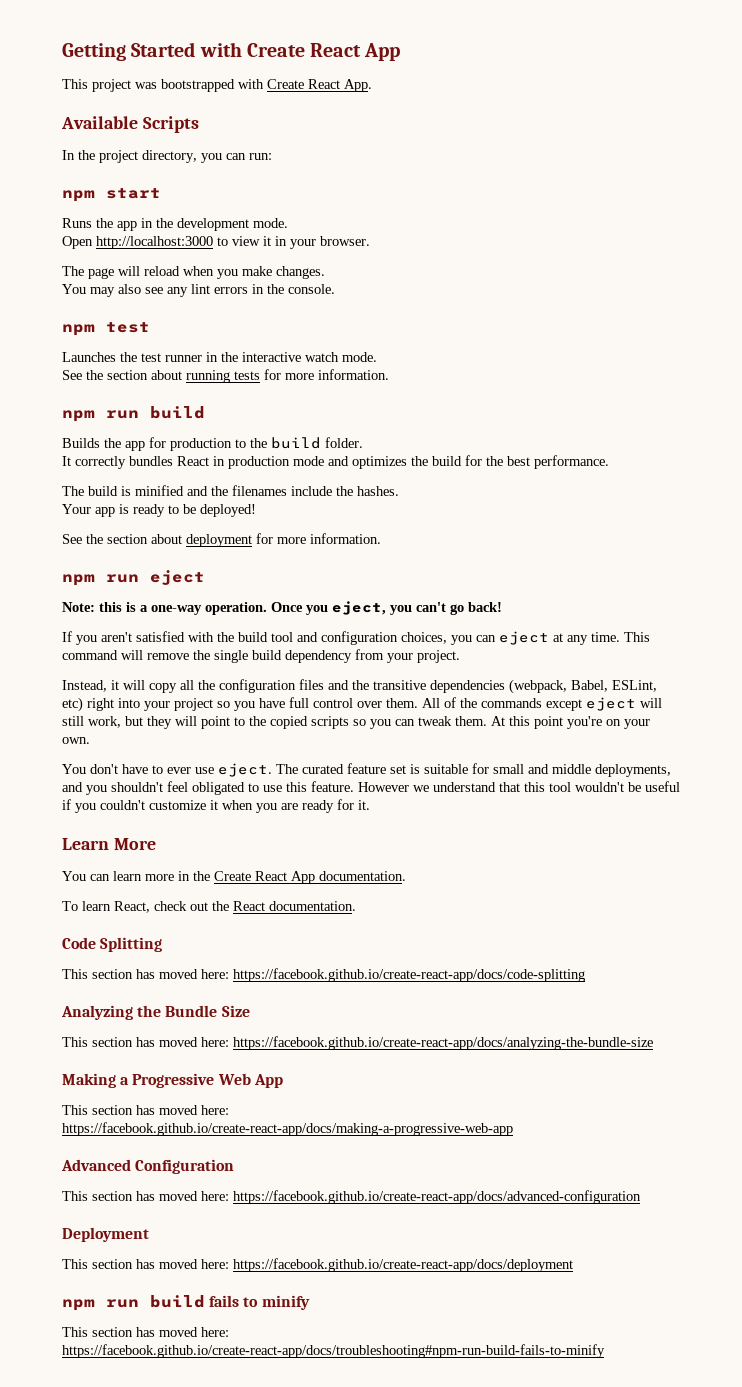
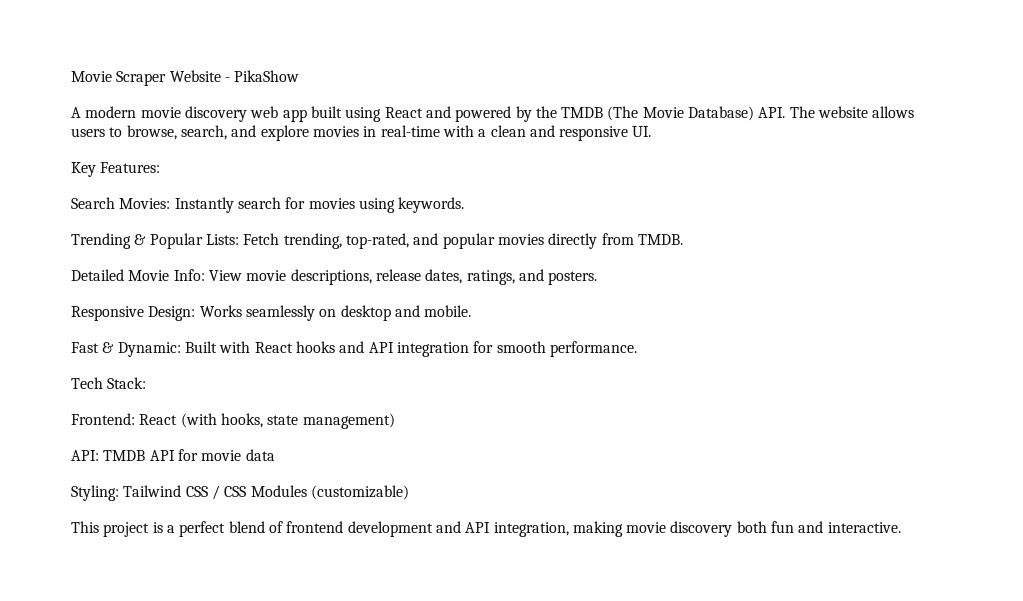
- Getting Started with Create React App
- This project was bootstrapped with Create React App.
- Available Scripts
- In the project directory, you can run:
- npm start
- Runs the app in the development mode.
- Open http://localhost:3000 to view it in your browser.
- The page will reload when you make changes.
- You may also see any lint errors in the console.
- npm test
- Launches the test runner in the interactive watch mode.
- See the section about running tests for more information.
- npm run build
- Builds the app for production to the build folder.
- It correctly bundles React in production mode and optimizes the build for the best performance.
- The build is minified and the filenames include the hashes.
- Your app is ready to be deployed!
- See the section about deployment for more information.
- npm run eject
- Note: this is a one-way operation. Once you eject, you can't go back!
- If you aren't satisfied with the build tool and configuration choices, you can eject at any time. This command will remove the single build dependency from your project.
- Instead, it will copy all the configuration files and the transitive dependencies (webpack, Babel, ESLint, etc) right into your project so you have full control over them. All of the commands except eject will still work, but they will point to the copied scripts so you can tweak them. At this point you're on your own.
- You don't have to ever use eject. The curated feature set is suitable for small and middle deployments, and you shouldn't feel obligated to use this feature. However we understand that this tool wouldn't be useful if you couldn't customize it when you are ready for it.
- Learn More
- You can learn more in the Create React App documentation.
- To learn React, check out the React documentation.
- Code Splitting
- This section has moved here: https://facebook.github.io/create-react-app/docs/code-splitting
- Analyzing the Bundle Size
- This section has moved here: https://facebook.github.io/create-react-app/docs/analyzing-the-bundle-size
- Making a Progressive Web App
- This section has moved here: https://facebook.github.io/create-react-app/docs/making-a-progressive-web-app
- Advanced Configuration
- This section has moved here: https://facebook.github.io/create-react-app/docs/advanced-configuration
- Deployment
- This section has moved here: https://facebook.github.io/create-react-app/docs/deployment
- npm run build fails to minify
- This section has moved here: https://facebook.github.io/create-react-app/docs/troubleshooting#npm-run-build-fails-to-minify
+ Movie Scraper Website - PikaShow
+ A modern movie discovery web app built using React and powered by the TMDB (The Movie Database) API. The website allows users to browse, search, and explore movies in real-time with a clean and responsive UI.
+ Key Features:
+ Search Movies: Instantly search for movies using keywords.
+ Trending & Popular Lists: Fetch trending, top-rated, and popular movies directly from TMDB.
+ Detailed Movie Info: View movie descriptions, release dates, ratings, and posters.
+ Responsive Design: Works seamlessly on desktop and mobile.
+ Fast & Dynamic: Built with React hooks and API integration for smooth performance.
+ Tech Stack:
+ Frontend: React (with hooks, state management)
+ API: TMDB API for movie data
+ Styling: Tailwind CSS / CSS Modules (customizable)
+ This project is a perfect blend of frontend development and API integration, making movie discovery both fun and interactive.

